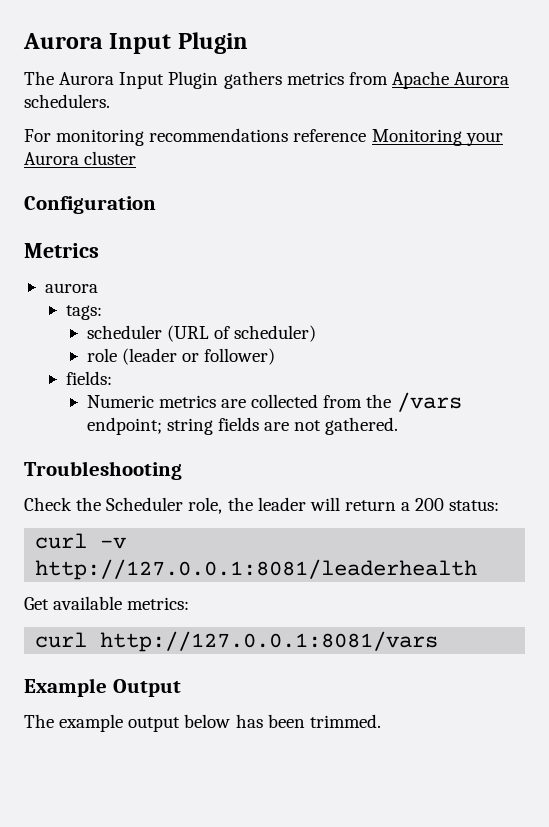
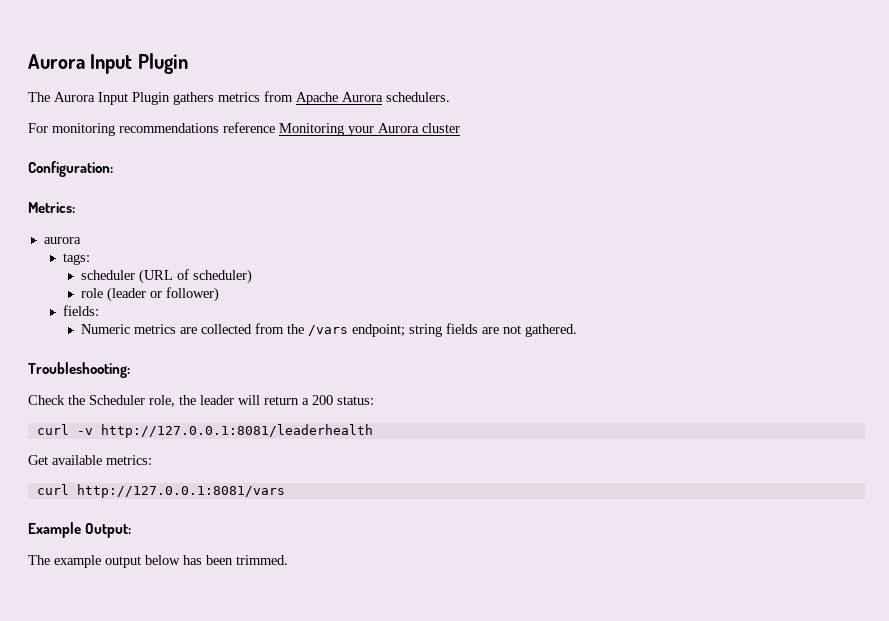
- Configuration
- Metrics
+ Configuration:
+ Metrics:
- Troubleshooting
+ Troubleshooting:
- Example Output
+ Example Output:

